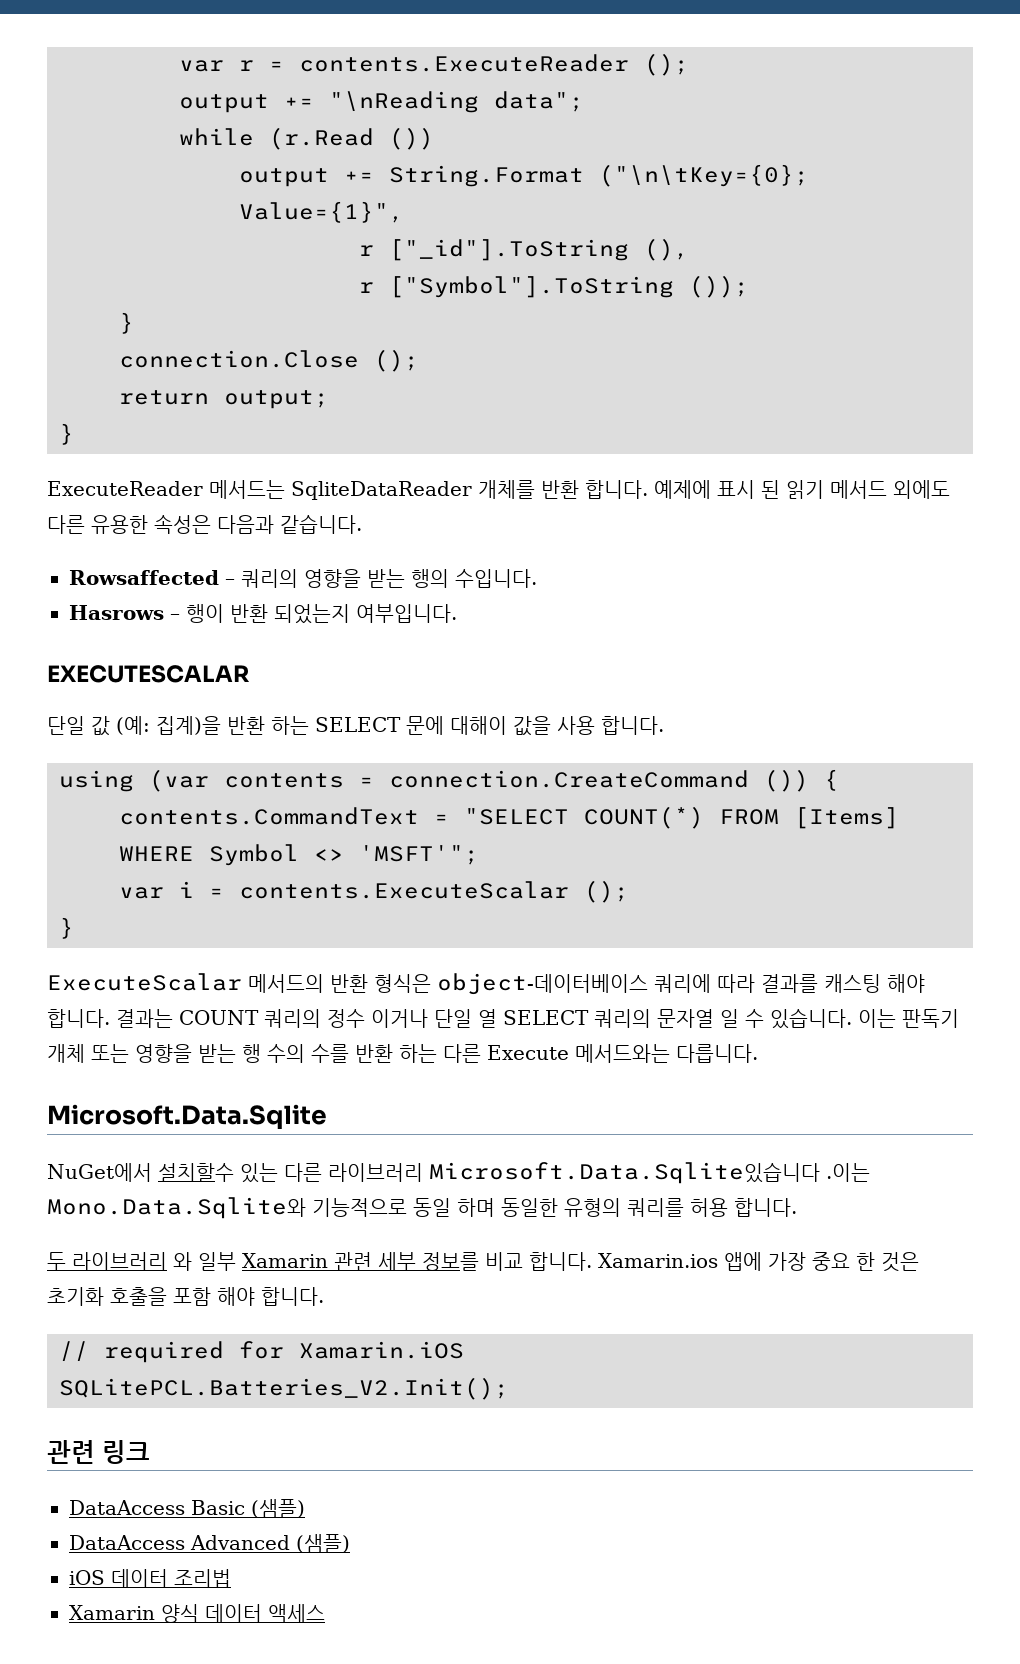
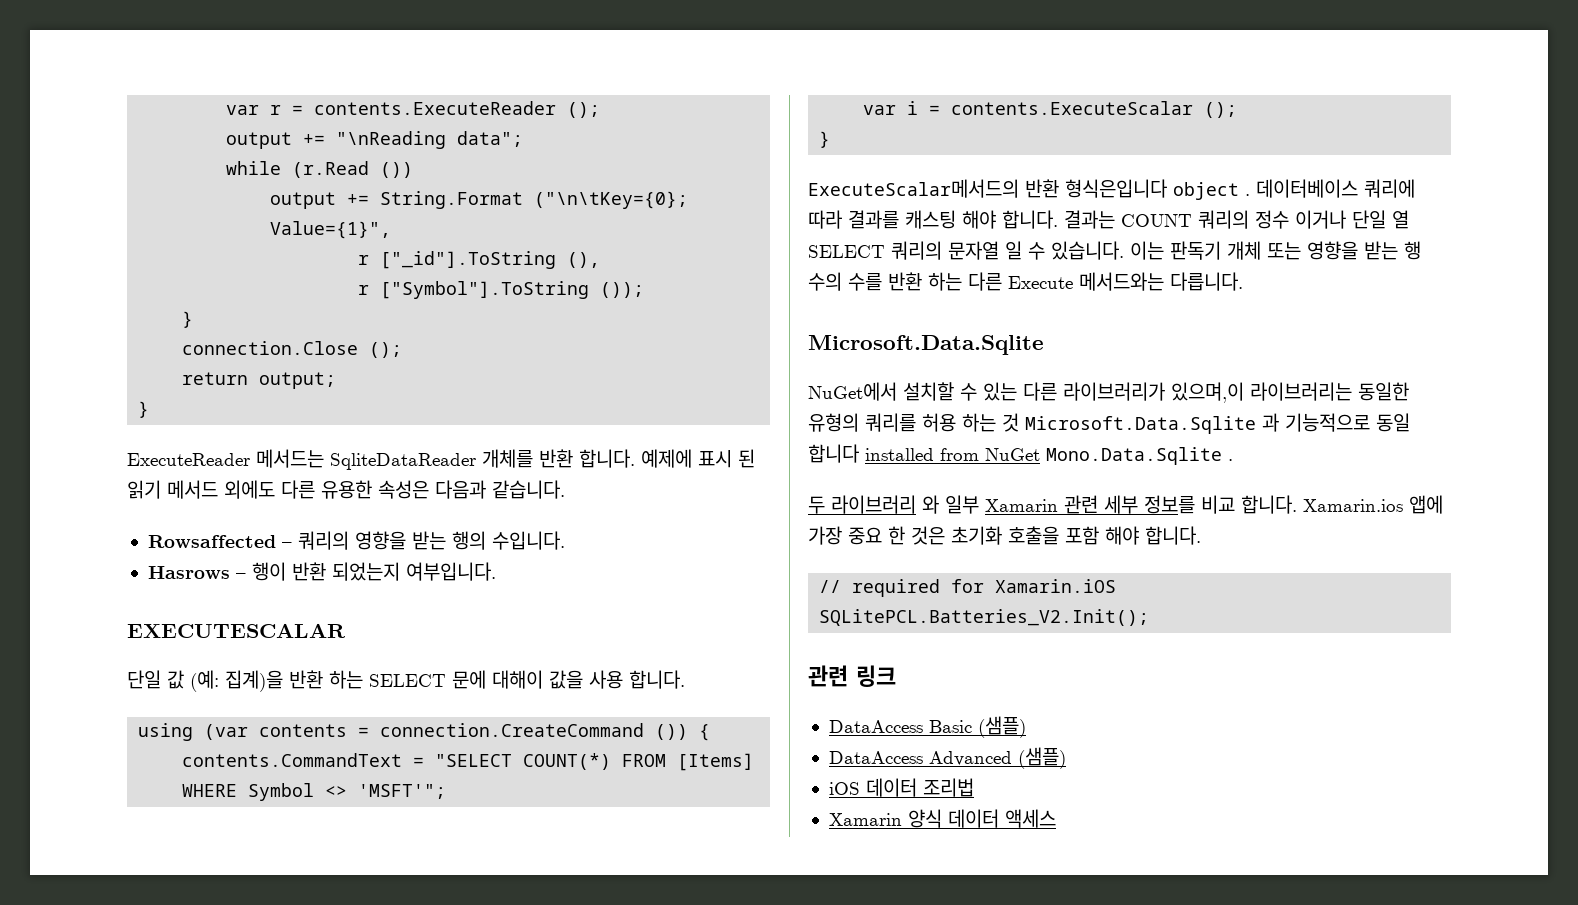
- ExecuteScalar 메서드의 반환 형식은 object-데이터베이스 쿼리에 따라 결과를 캐스팅 해야 합니다.
+ ExecuteScalar메서드의 반환 형식은입니다 object . 데이터베이스 쿼리에 따라 결과를 캐스팅 해야 합니다.
- NuGet에서 설치할수 있는 다른 라이브러리 Microsoft.Data.Sqlite있습니다 .이는 Mono.Data.Sqlite와 기능적으로 동일 하며 동일한 유형의 쿼리를 허용 합니다.
+ NuGet에서 설치할 수 있는 다른 라이브러리가 있으며,이 라이브러리는 동일한 유형의 쿼리를 허용 하는 것 Microsoft.Data.Sqlite 과 기능적으로 동일 합니다 installed from NuGet Mono.Data.Sqlite .

